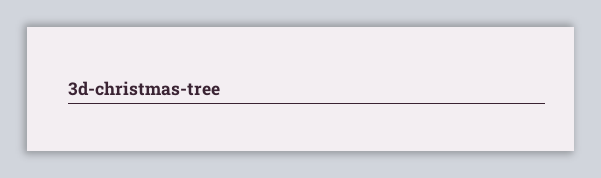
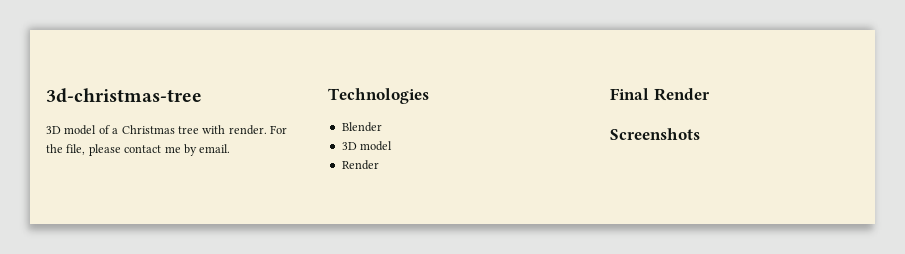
+ 3D model of a Christmas tree with render. For the file, please contact me by email.
+ Technologies
+ Blender
+ 3D model
+ Render
+ Final Render
+ Screenshots

